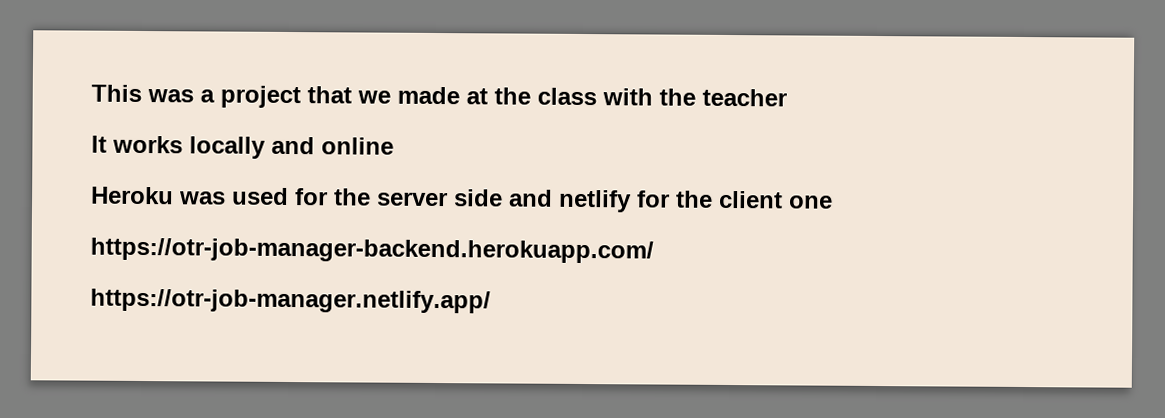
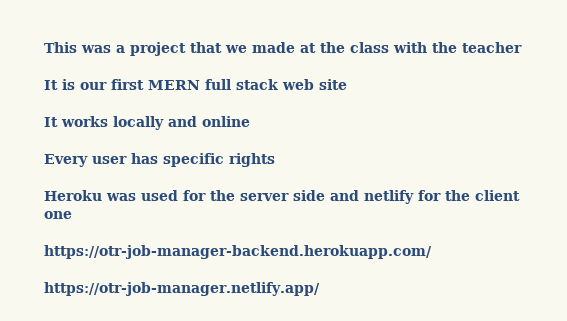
+ It is our first MERN full stack web site
+ Every user has specific rights

